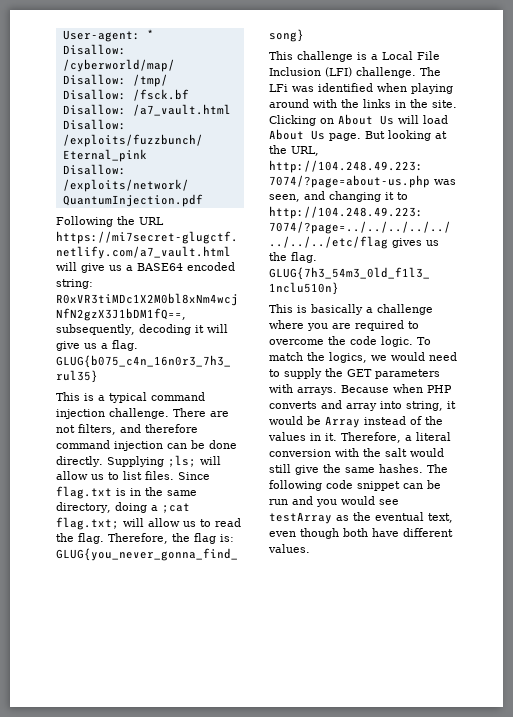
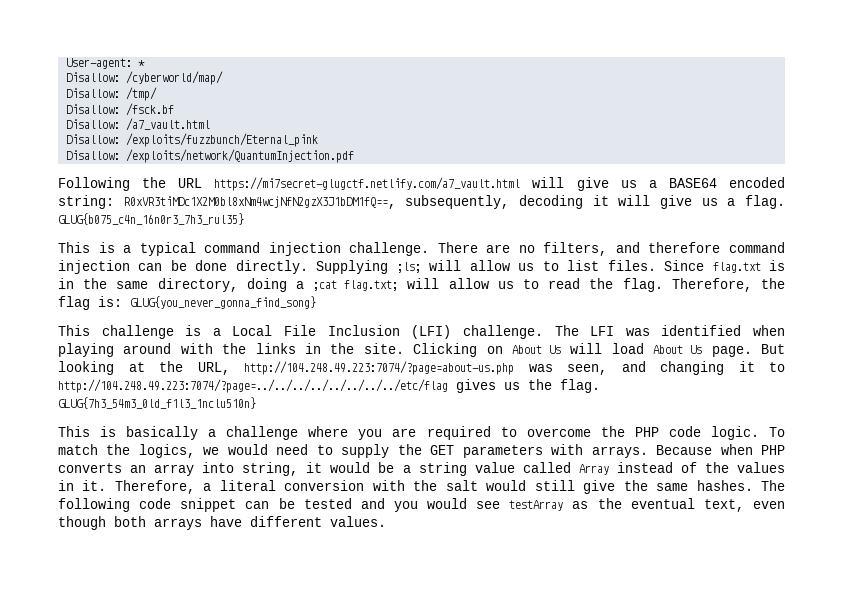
- There are not filters, and therefore command injection can be done directly.
+ There are no filters, and therefore command injection can be done directly.
- The LFi was identified when playing around with the links in the site.
+ The LFI was identified when playing around with the links in the site.
- This is basically a challenge where you are required to overcome the code logic.
+ This is basically a challenge where you are required to overcome the PHP code logic.
- Because when PHP converts and array into string, it would be Array instead of the values in it.
+ Because when PHP converts an array into string, it would be a string value called Array instead of the values in it.
- The following code snippet can be run and you would see testArray as the eventual text, even though both have different values.
+ The following code snippet can be tested and you would see testArray as the eventual text, even though both arrays have different values.

